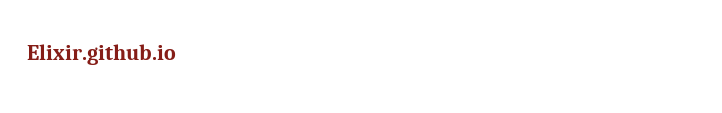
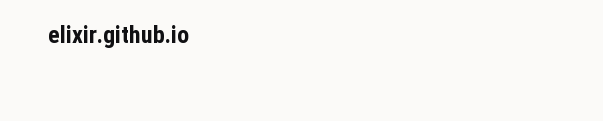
- Elixir.github.io
+ elixir.github.io

